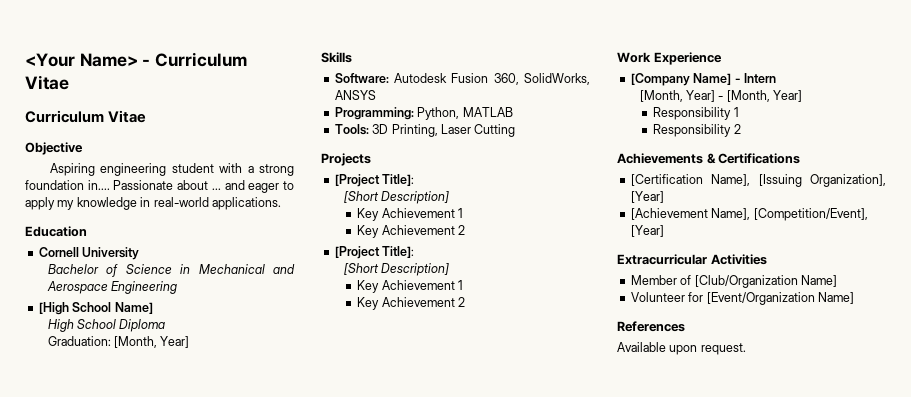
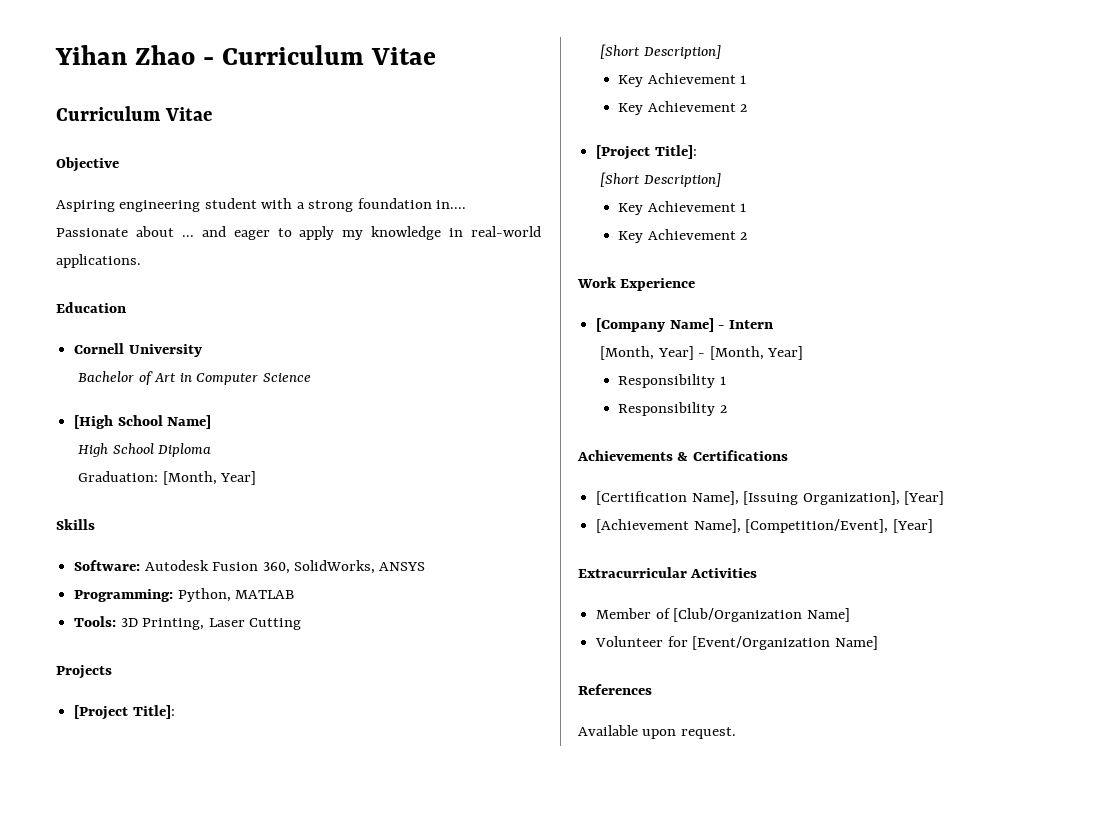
- <Your Name> - Curriculum Vitae
+ Yihan Zhao - Curriculum Vitae
- Bachelor of Science in Mechanical and Aerospace Engineering
+ Bachelor of Art in Computer Science

